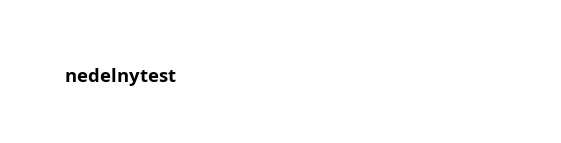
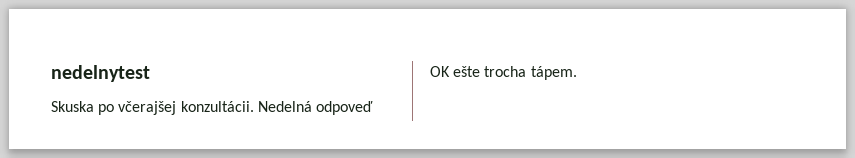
+ Skuska po včerajšej konzultácii. Nedelná odpoveď OK ešte trocha tápem.

